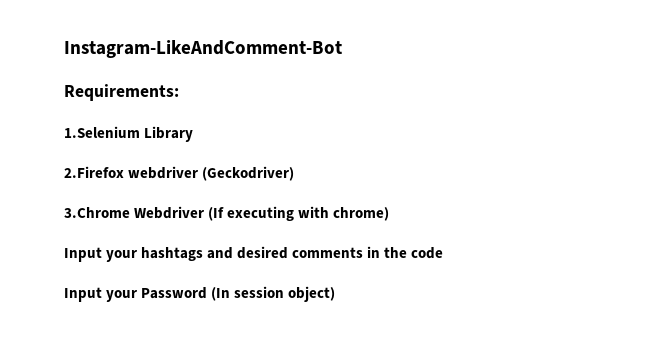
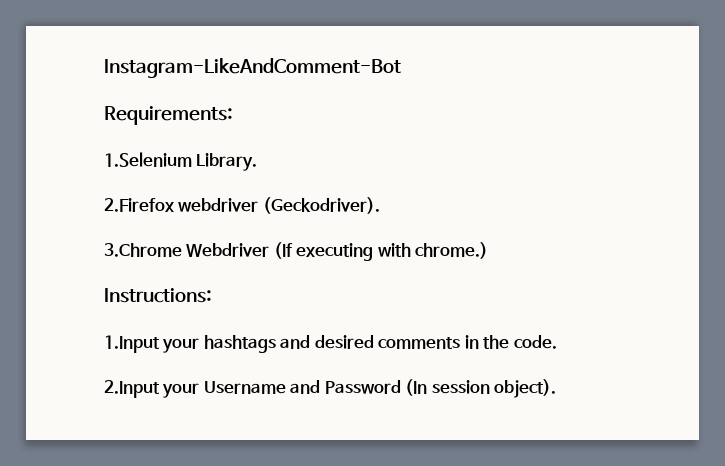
- 1.Selenium Library
+ 1.Selenium Library.
- 2.Firefox webdriver (Geckodriver)
+ 2.Firefox webdriver (Geckodriver).
- 3.Chrome Webdriver (If executing with chrome)
- Input your hashtags and desired comments in the code
- Input your Password (In session object)
+ 3.Chrome Webdriver (If executing with chrome.)
+ Instructions:
+ 1.Input your hashtags and desired comments in the code.
+ 2.Input your Username and Password (In session object).

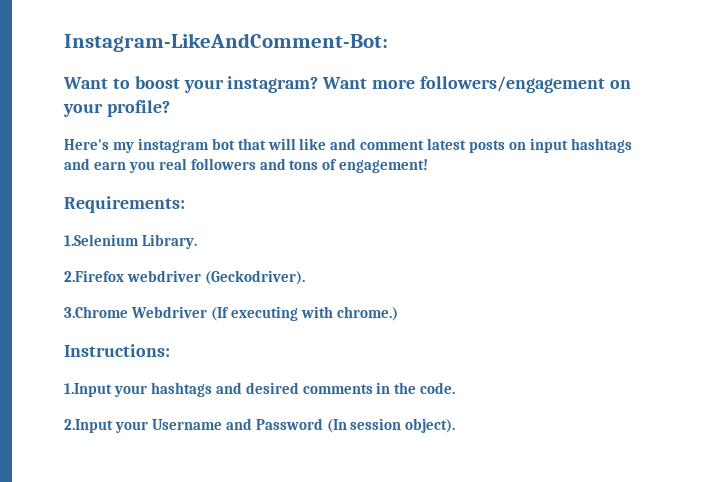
- Instagram-LikeAndComment-Bot
+ Instagram-LikeAndComment-Bot:
+ Want to boost your instagram? Want more followers/engagement on your profile?
+ Here's my instagram bot that will like and comment latest posts on input hashtags and earn you real followers and tons of engagement!

